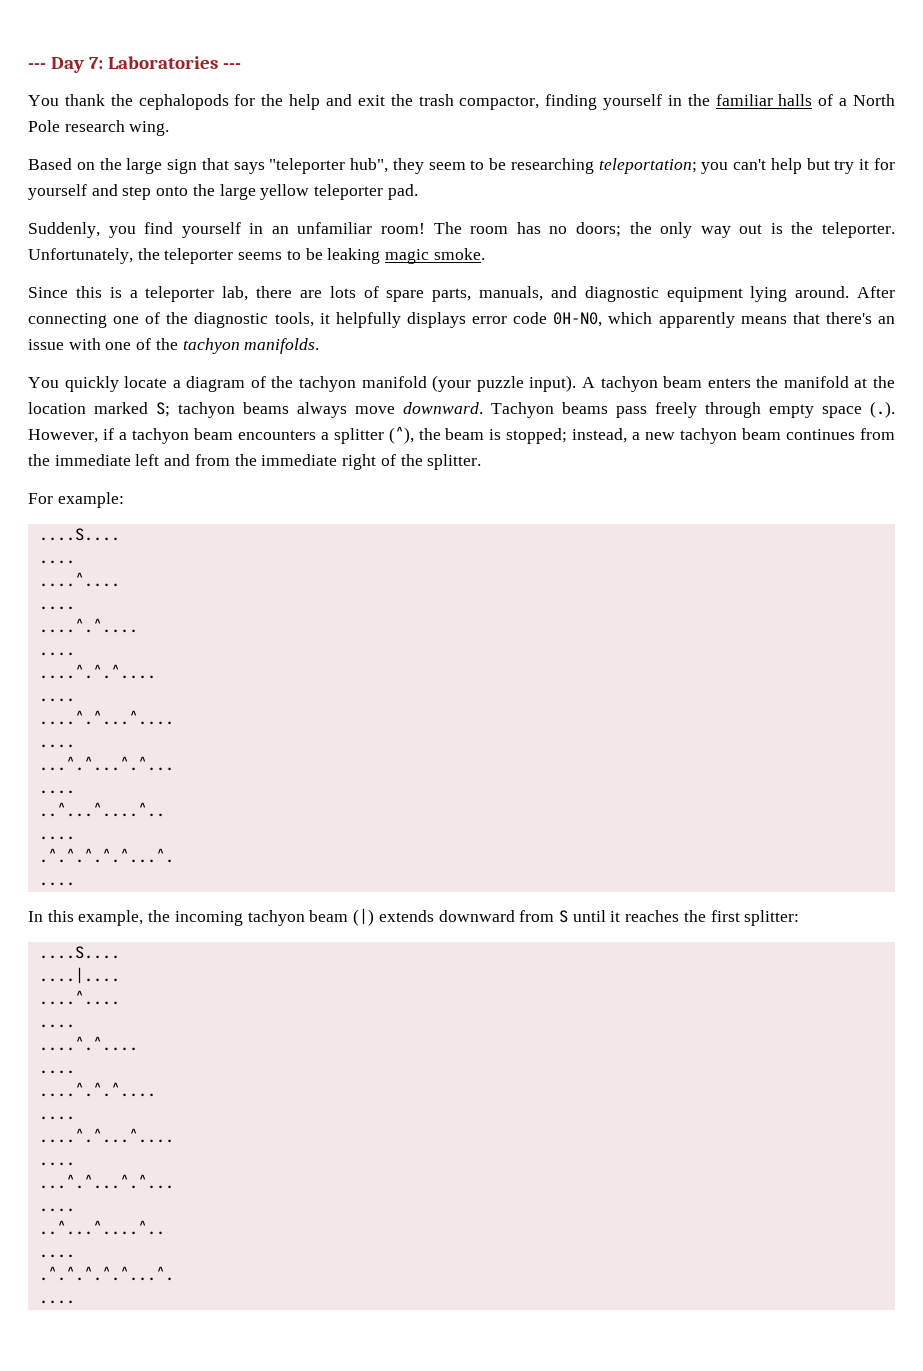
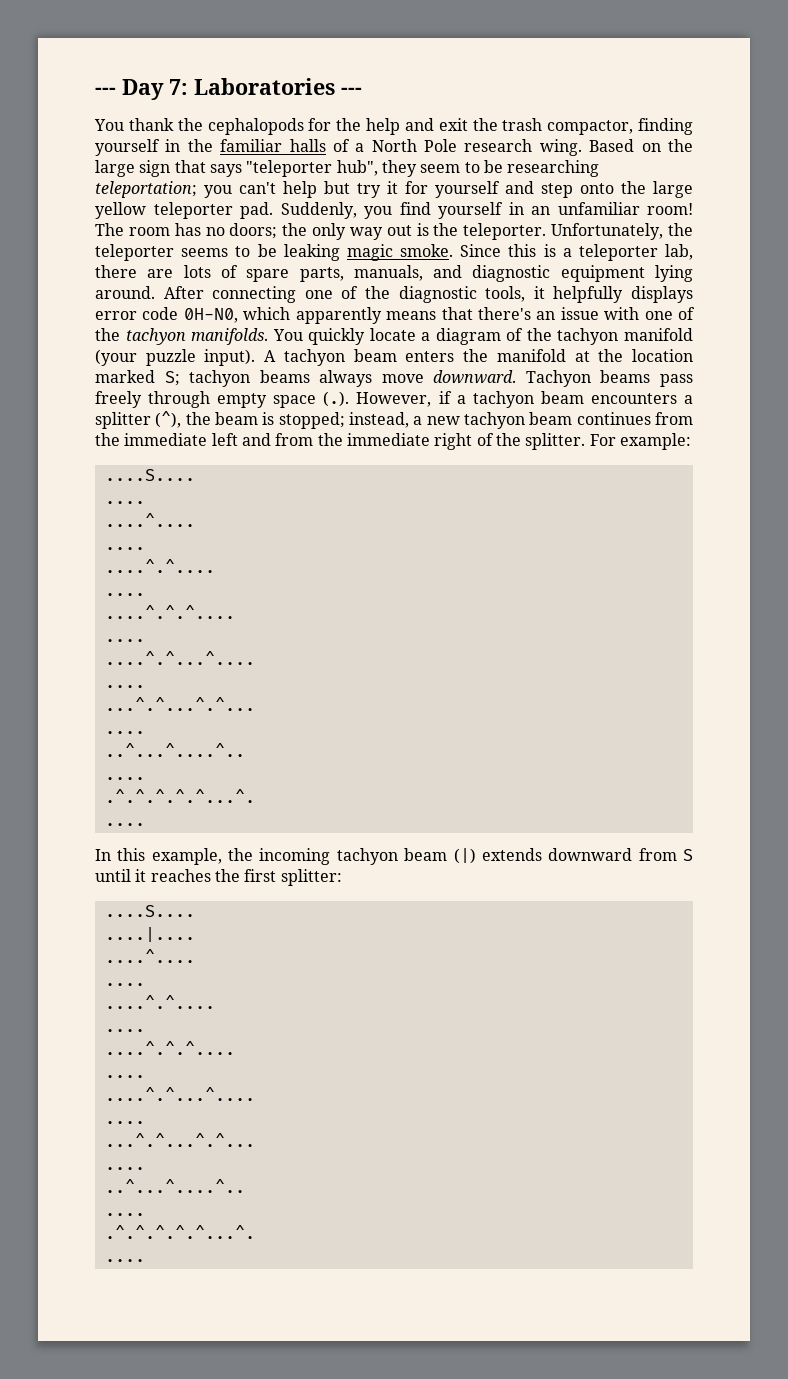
- You thank the cephalopods for the help and exit the trash compactor, finding yourself in the familiar halls of a North Pole research wing.
- Based on the large sign that says "teleporter hub", they seem to be researching teleportation;
+ You thank the cephalopods for the help and exit the trash compactor, finding yourself in the familiar halls of a North Pole research wing. Based on the large sign that says "teleporter hub", they seem to be researching teleportation;
- you can't help but try it for yourself and step onto the large yellow teleporter pad.
- Suddenly, you find yourself in an unfamiliar room!
+ you can't help but try it for yourself and step onto the large yellow teleporter pad. Suddenly, you find yourself in an unfamiliar room!
- Unfortunately, the teleporter seems to be leaking magic smoke.
- Since this is a teleporter lab, there are lots of spare parts, manuals, and diagnostic equipment lying around.
+ Unfortunately, the teleporter seems to be leaking magic smoke. Since this is a teleporter lab, there are lots of spare parts, manuals, and diagnostic equipment lying around.
- After connecting one of the diagnostic tools, it helpfully displays error code 0H-N0, which apparently means that there's an issue with one of the tachyon manifolds.
- You quickly locate a diagram of the tachyon manifold (your puzzle input).
+ After connecting one of the diagnostic tools, it helpfully displays error code 0H-N0, which apparently means that there's an issue with one of the tachyon manifolds. You quickly locate a diagram of the tachyon manifold (your puzzle input).
- Tachyon beams pass freely through empty space (.). However, if a tachyon beam encounters a splitter (^), the beam is stopped; instead, a new tachyon beam continues from the immediate left and from the immediate right of the splitter.
- For example:
+ Tachyon beams pass freely through empty space (.). However, if a tachyon beam encounters a splitter (^), the beam is stopped; instead, a new tachyon beam continues from the immediate left and from the immediate right of the splitter. For example:

